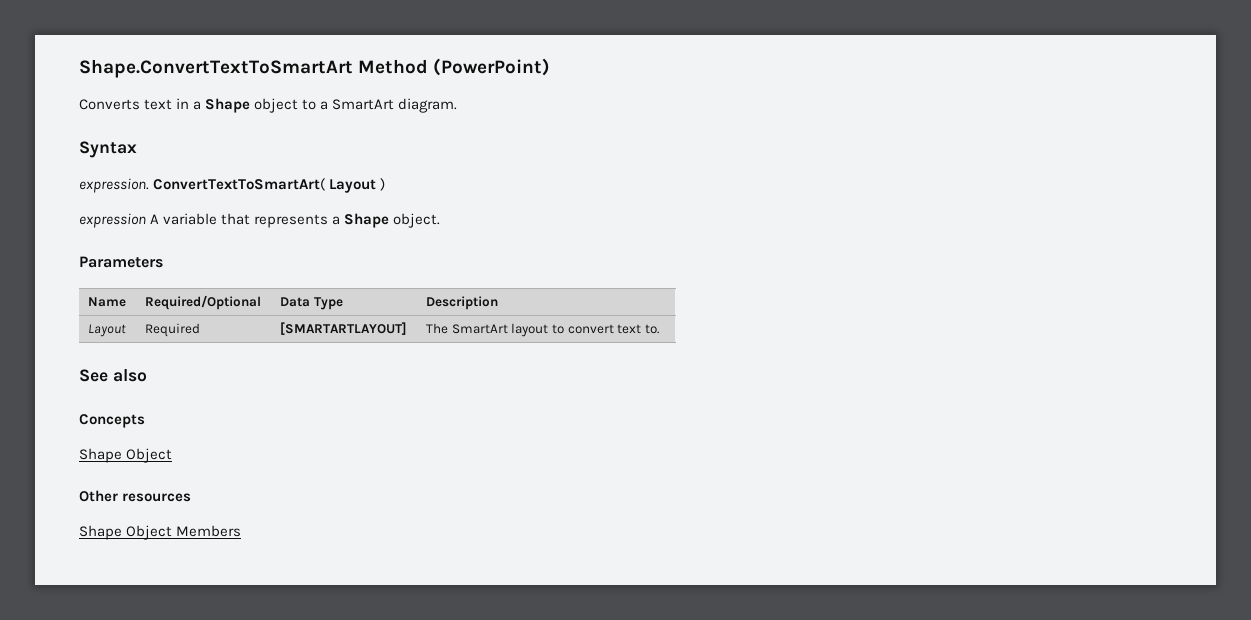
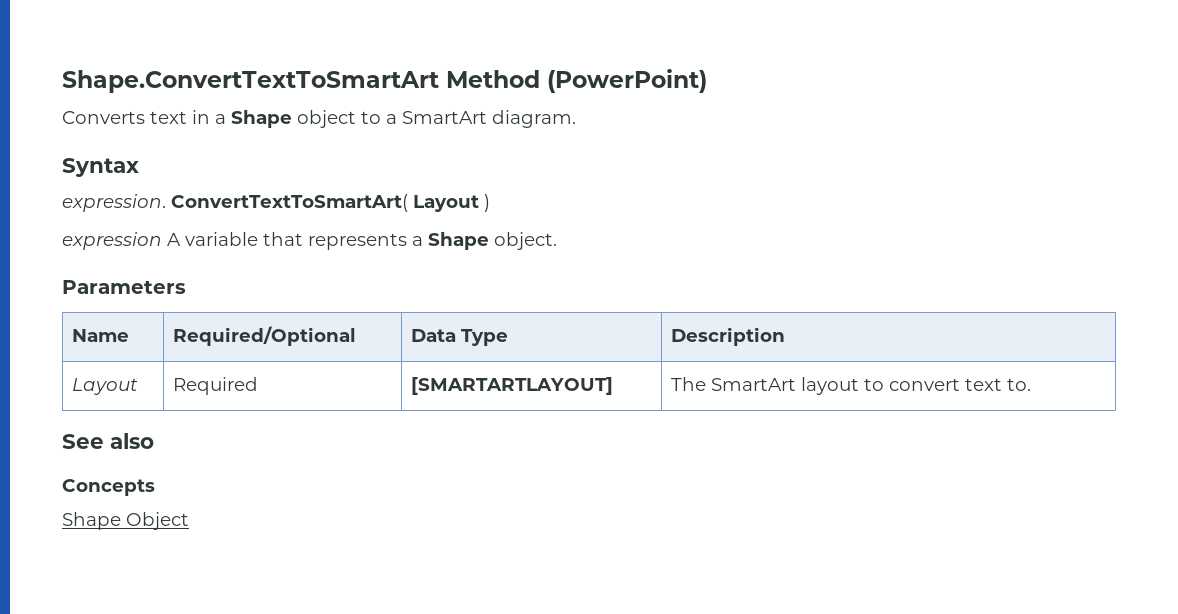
- Other resources
- Shape Object Members

